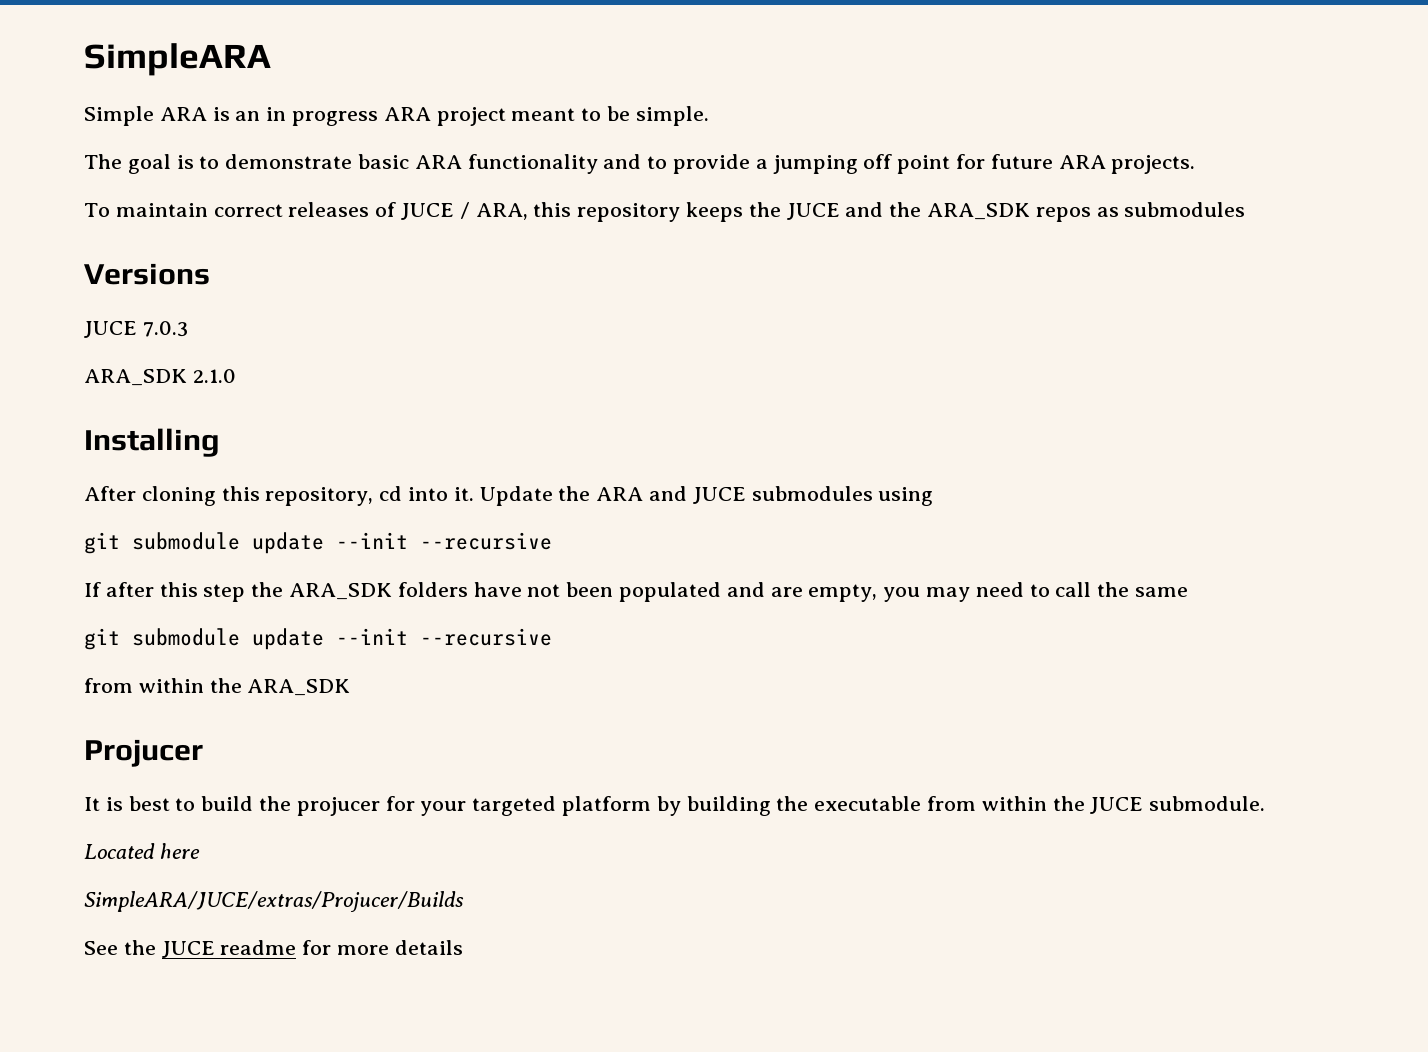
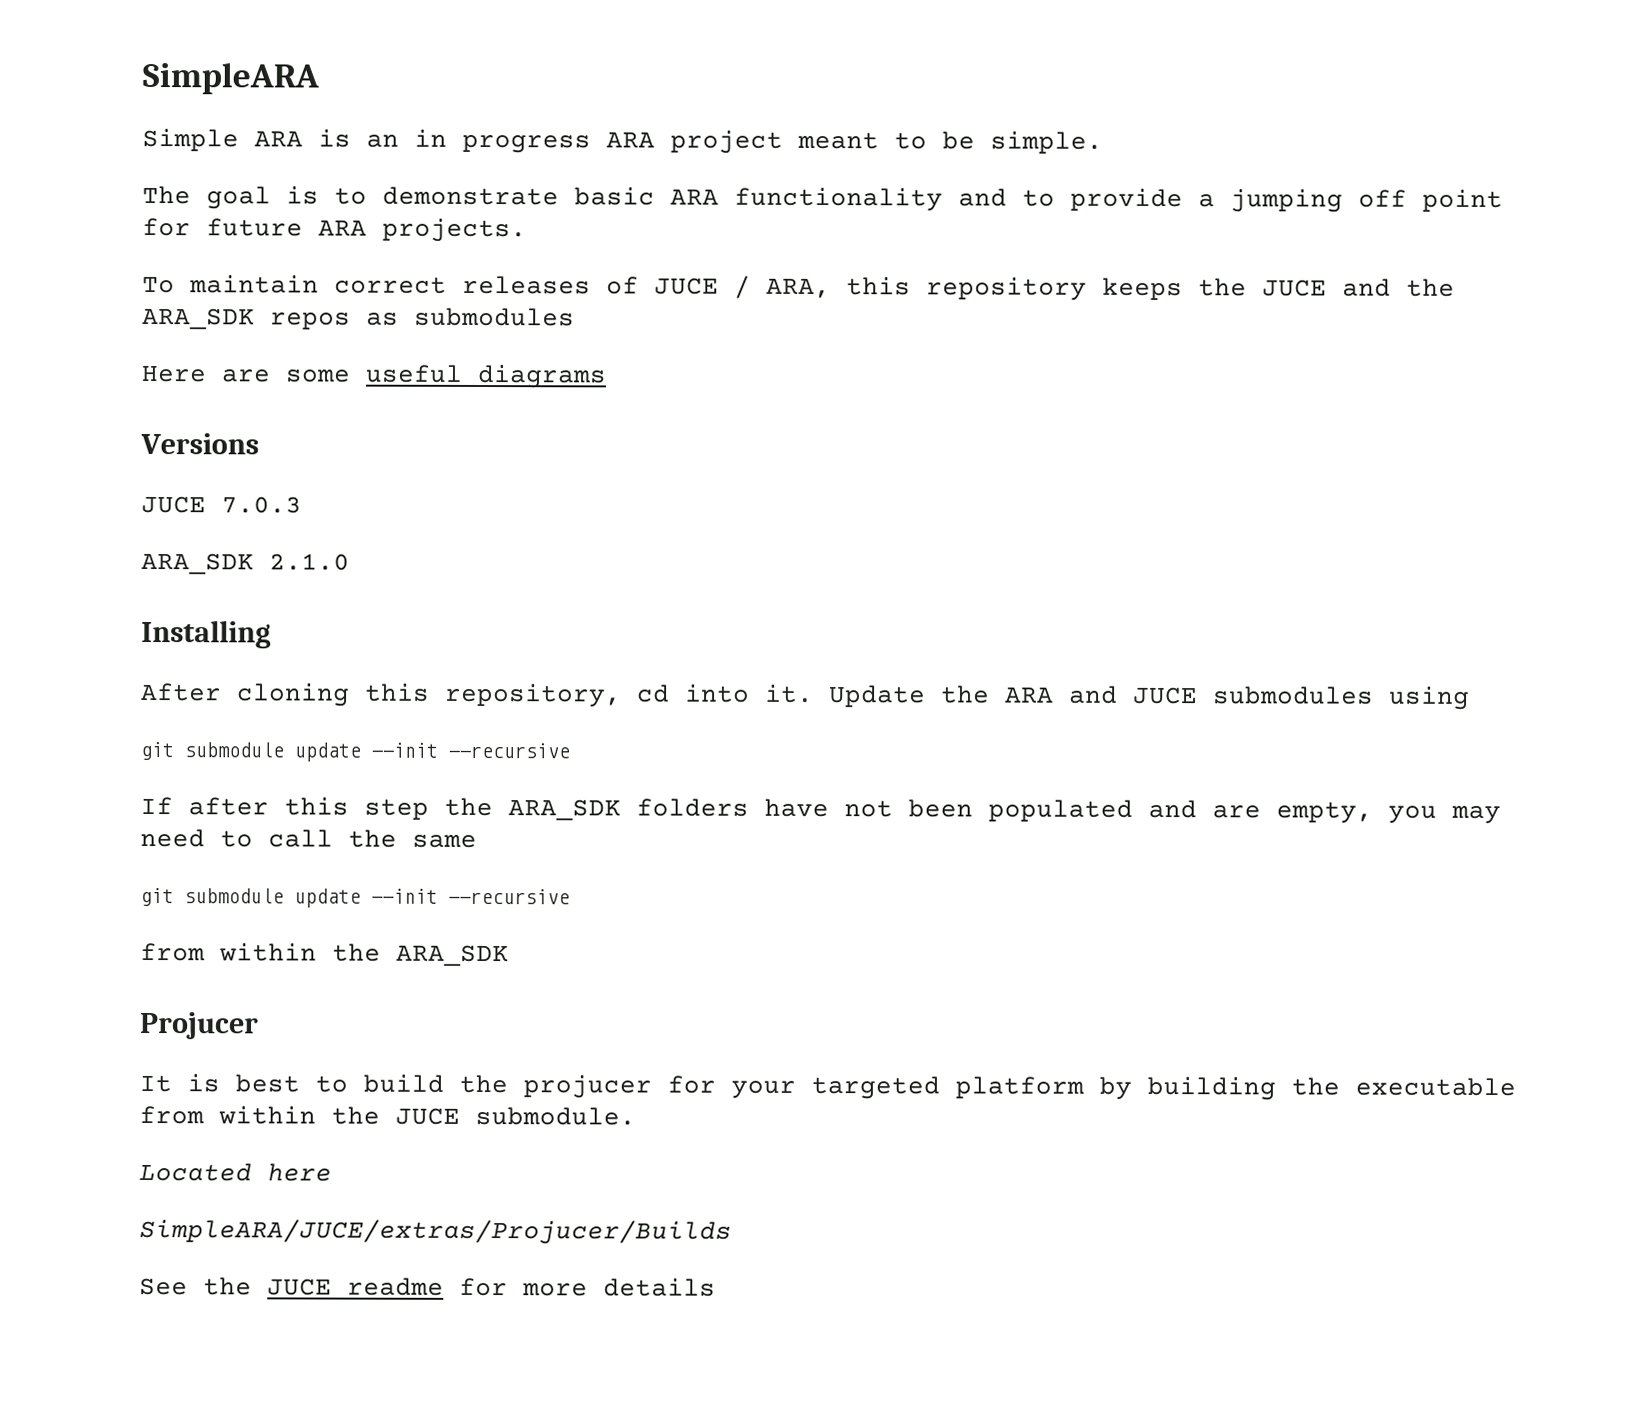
+ Here are some useful diagrams

